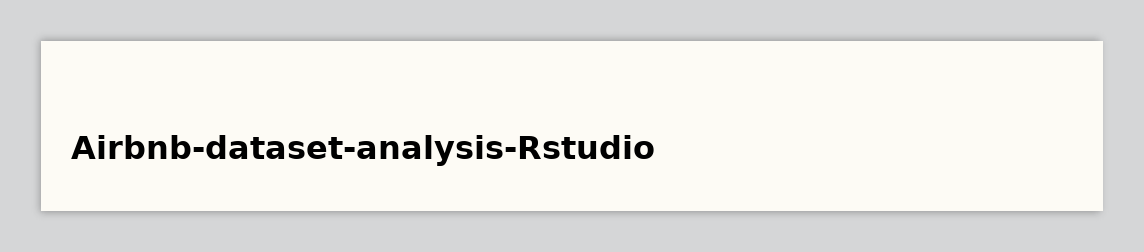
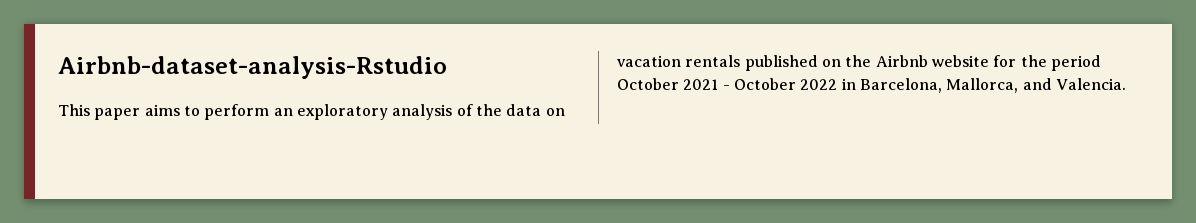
+ This paper aims to perform an exploratory analysis of the data on vacation rentals published on the Airbnb website for the period October 2021 - October 2022 in Barcelona, Mallorca, and Valencia.

